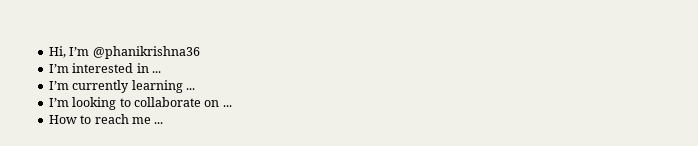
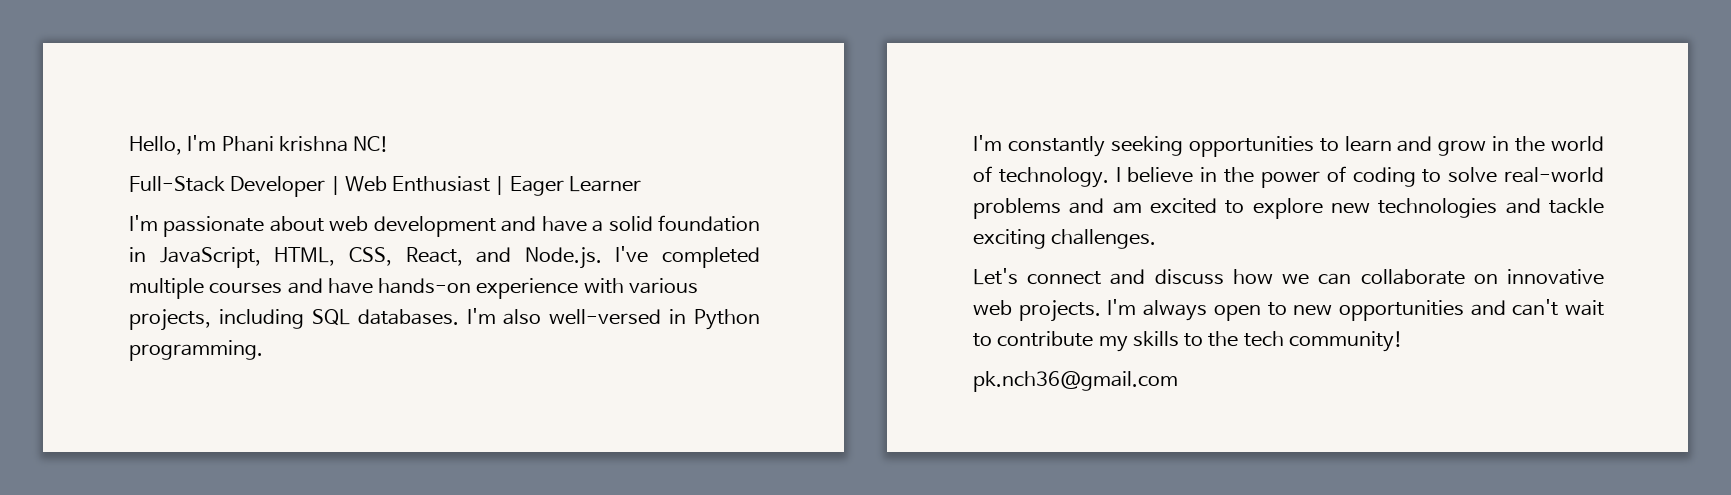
- Hi, I’m @phanikrishna36
- I’m interested in ...
- I’m currently learning ...
- I’m looking to collaborate on ...
- How to reach me ...
+ Hello, I'm Phani krishna NC!
+ Full-Stack Developer | Web Enthusiast | Eager Learner
+ I'm passionate about web development and have a solid foundation in JavaScript, HTML, CSS, React, and Node.js. I've completed multiple courses and have hands-on experience with various projects, including SQL databases. I'm also well-versed in Python programming.
+ I'm constantly seeking opportunities to learn and grow in the world of technology. I believe in the power of coding to solve real-world problems and am excited to explore new technologies and tackle exciting challenges.
+ Let's connect and discuss how we can collaborate on innovative web projects. I'm always open to new opportunities and can't wait to contribute my skills to the tech community!
+ pk.nch36@gmail.com

